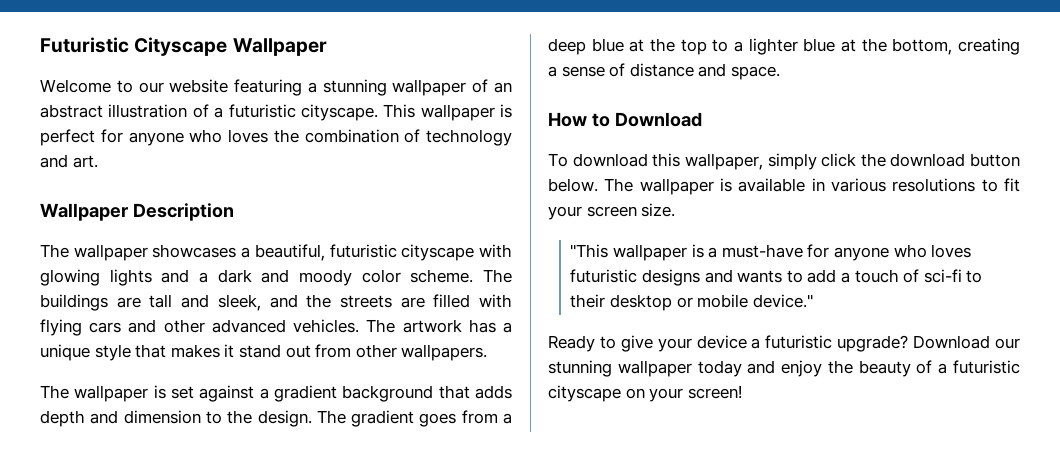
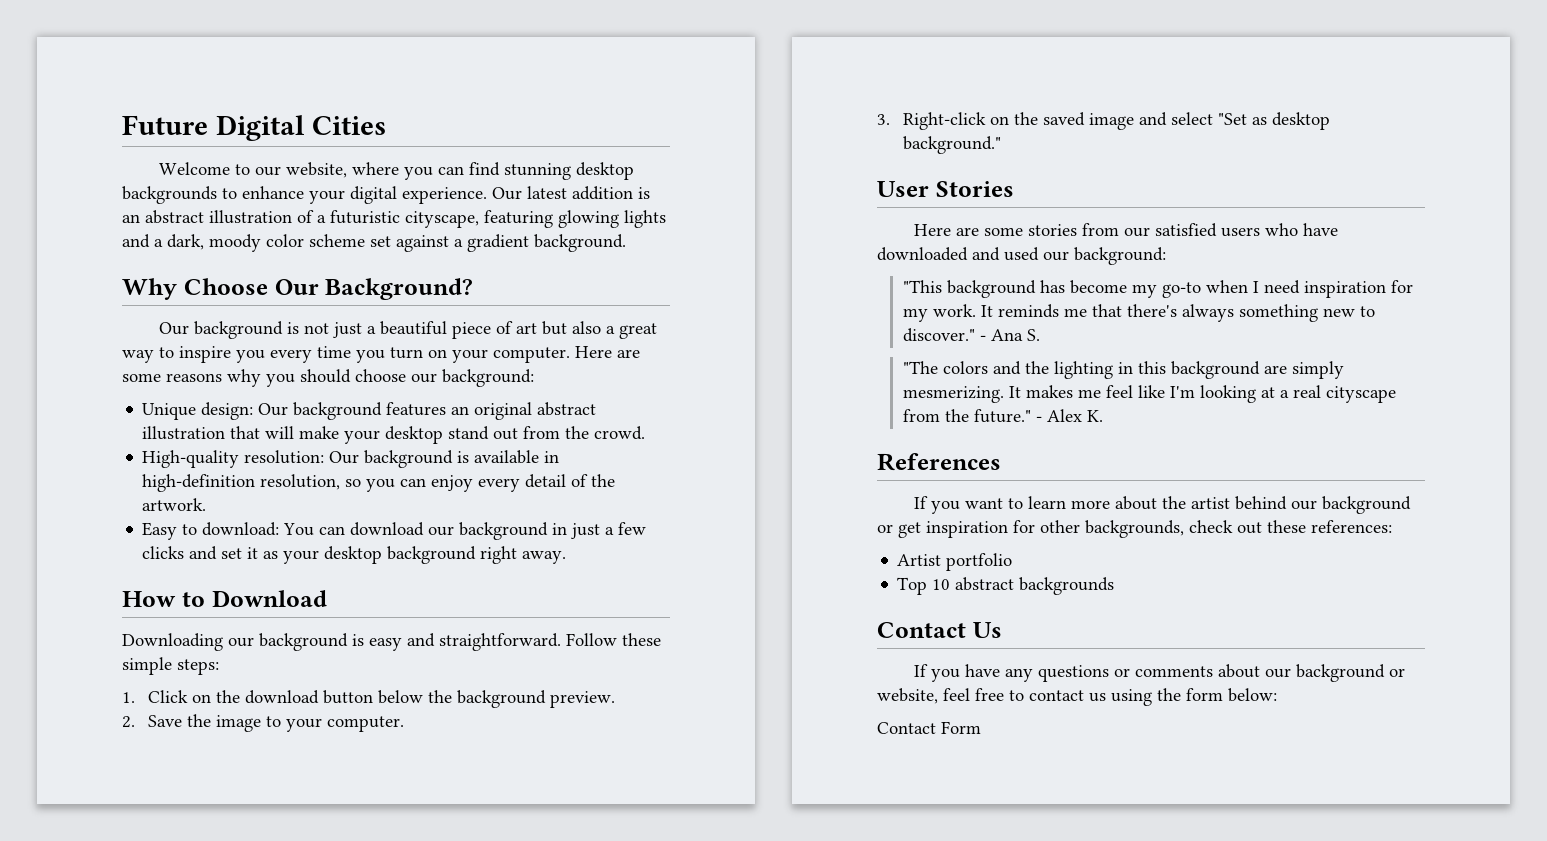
- Futuristic Cityscape Wallpaper
+ Future Digital Cities
- Welcome to our website featuring a stunning wallpaper of an abstract illustration of a futuristic cityscape. This wallpaper is perfect for anyone who loves the combination of technology and art.
- Wallpaper Description
- The wallpaper showcases a beautiful, futuristic cityscape with glowing lights and a dark and moody color scheme. The buildings are tall and sleek, and the streets are filled with flying cars and other advanced vehicles. The artwork has a unique style that makes it stand out from other wallpapers.
- The wallpaper is set against a gradient background that adds depth and dimension to the design. The gradient goes from a deep blue at the top to a lighter blue at the bottom, creating a sense of distance and space.
+ Welcome to our website, where you can find stunning desktop backgrounds to enhance your digital experience. Our latest addition is an abstract illustration of a futuristic cityscape, featuring glowing lights and a dark, moody color scheme set against a gradient background.
+ Why Choose Our Background?
+ Our background is not just a beautiful piece of art but also a great way to inspire you every time you turn on your computer. Here are some reasons why you should choose our background:
+ Unique design: Our background features an original abstract illustration that will make your desktop stand out from the crowd.
+ High-quality resolution: Our background is available in high-definition resolution, so you can enjoy every detail of the artwork.
+ Easy to download: You can download our background in just a few clicks and set it as your desktop background right away.
  How to Download
- To download this wallpaper, simply click the download button below. The wallpaper is available in various resolutions to fit your screen size.
- "This wallpaper is a must-have for anyone who loves futuristic designs and wants to add a touch of sci-fi to their desktop or mobile device."
- Ready to give your device a futuristic upgrade? Download our stunning wallpaper today and enjoy the beauty of a futuristic cityscape on your screen!
+ Downloading our background is easy and straightforward. Follow these simple steps:
+ 1. Click on the download button below the background preview.
+ 2. Save the image to your computer.
+ 3. Right-click on the saved image and select "Set as desktop background."
+ User Stories
+ Here are some stories from our satisfied users who have downloaded and used our background:
+ "This background has become my go-to when I need inspiration for my work. It reminds me that there's always something new to discover." - Ana S.
+ "The colors and the lighting in this background are simply mesmerizing. It makes me feel like I'm looking at a real cityscape from the future." - Alex K.
+ References
+ If you want to learn more about the artist behind our background or get inspiration for other backgrounds, check out these references:
+ Artist portfolio
+ Top 10 abstract backgrounds
+ Contact Us
+ If you have any questions or comments about our background or website, feel free to contact us using the form below:
+ Contact Form

